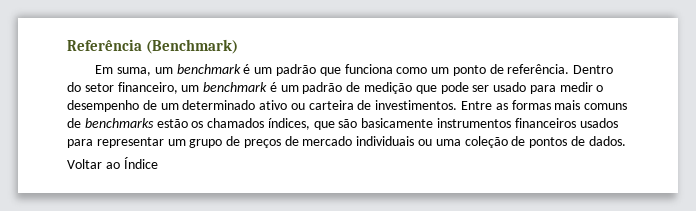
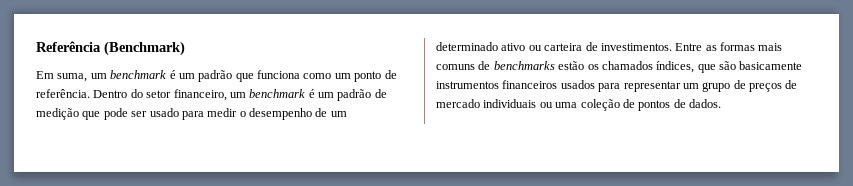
- Voltar ao Índice

